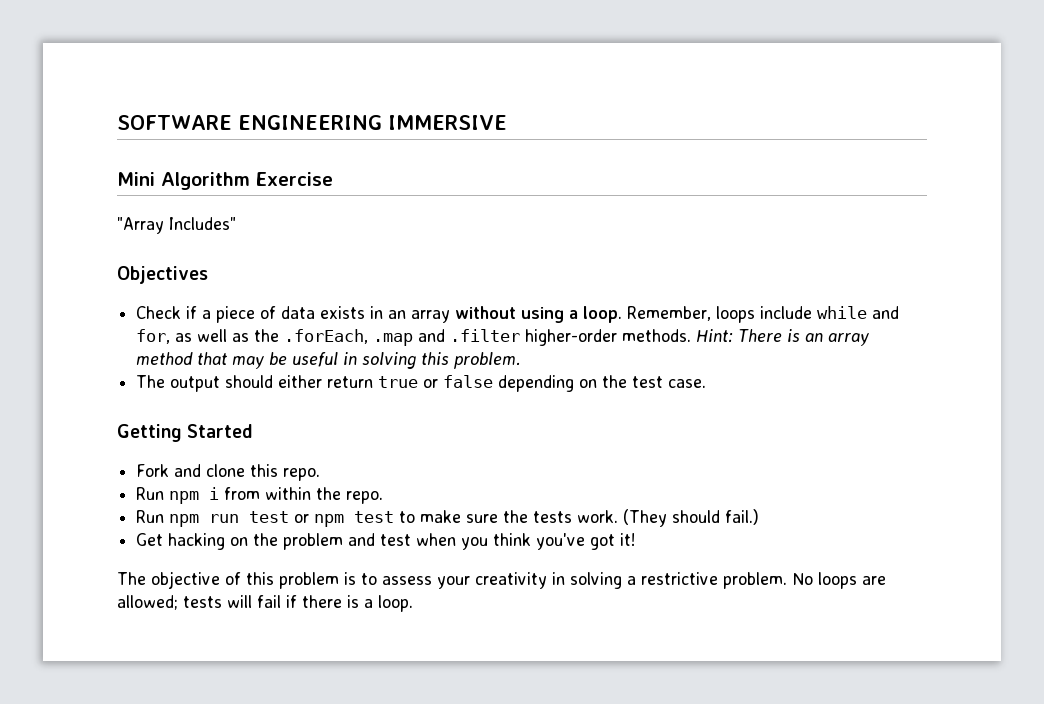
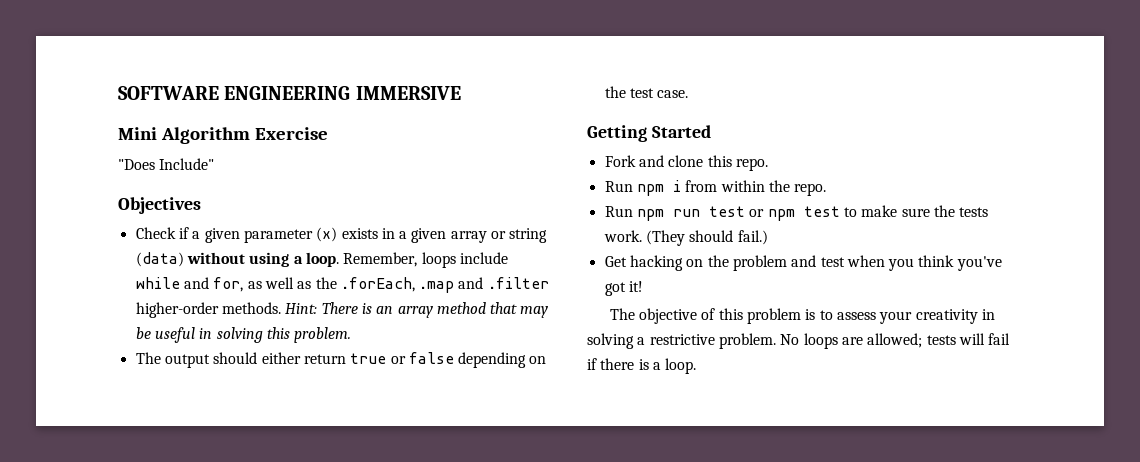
- "Array Includes"
+ "Does Include"
- Check if a piece of data exists in an array without using a loop.
+ Check if a given parameter (x) exists in a given array or string (data) without using a loop.

